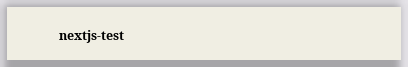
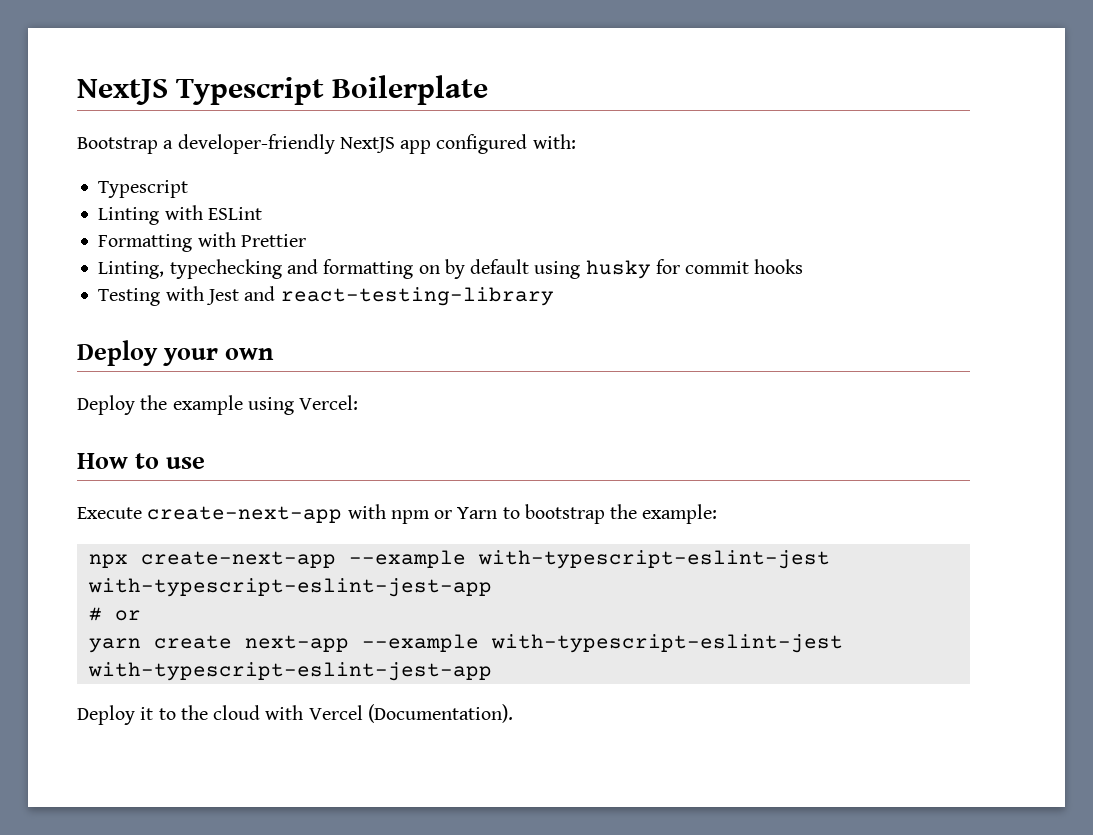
- nextjs-test
+ NextJS Typescript Boilerplate
+ Bootstrap a developer-friendly NextJS app configured with:
+ Typescript
+ Linting with ESLint
+ Formatting with Prettier
+ Linting, typechecking and formatting on by default using husky for commit hooks
+ Testing with Jest and react-testing-library
+ Deploy your own
+ Deploy the example using Vercel:
+ How to use
+ Execute create-next-app with npm or Yarn to bootstrap the example:
+ npx create-next-app --example with-typescript-eslint-jest with-typescript-eslint-jest-app
+ # or
+ yarn create next-app --example with-typescript-eslint-jest with-typescript-eslint-jest-app
+ Deploy it to the cloud with Vercel (Documentation).

